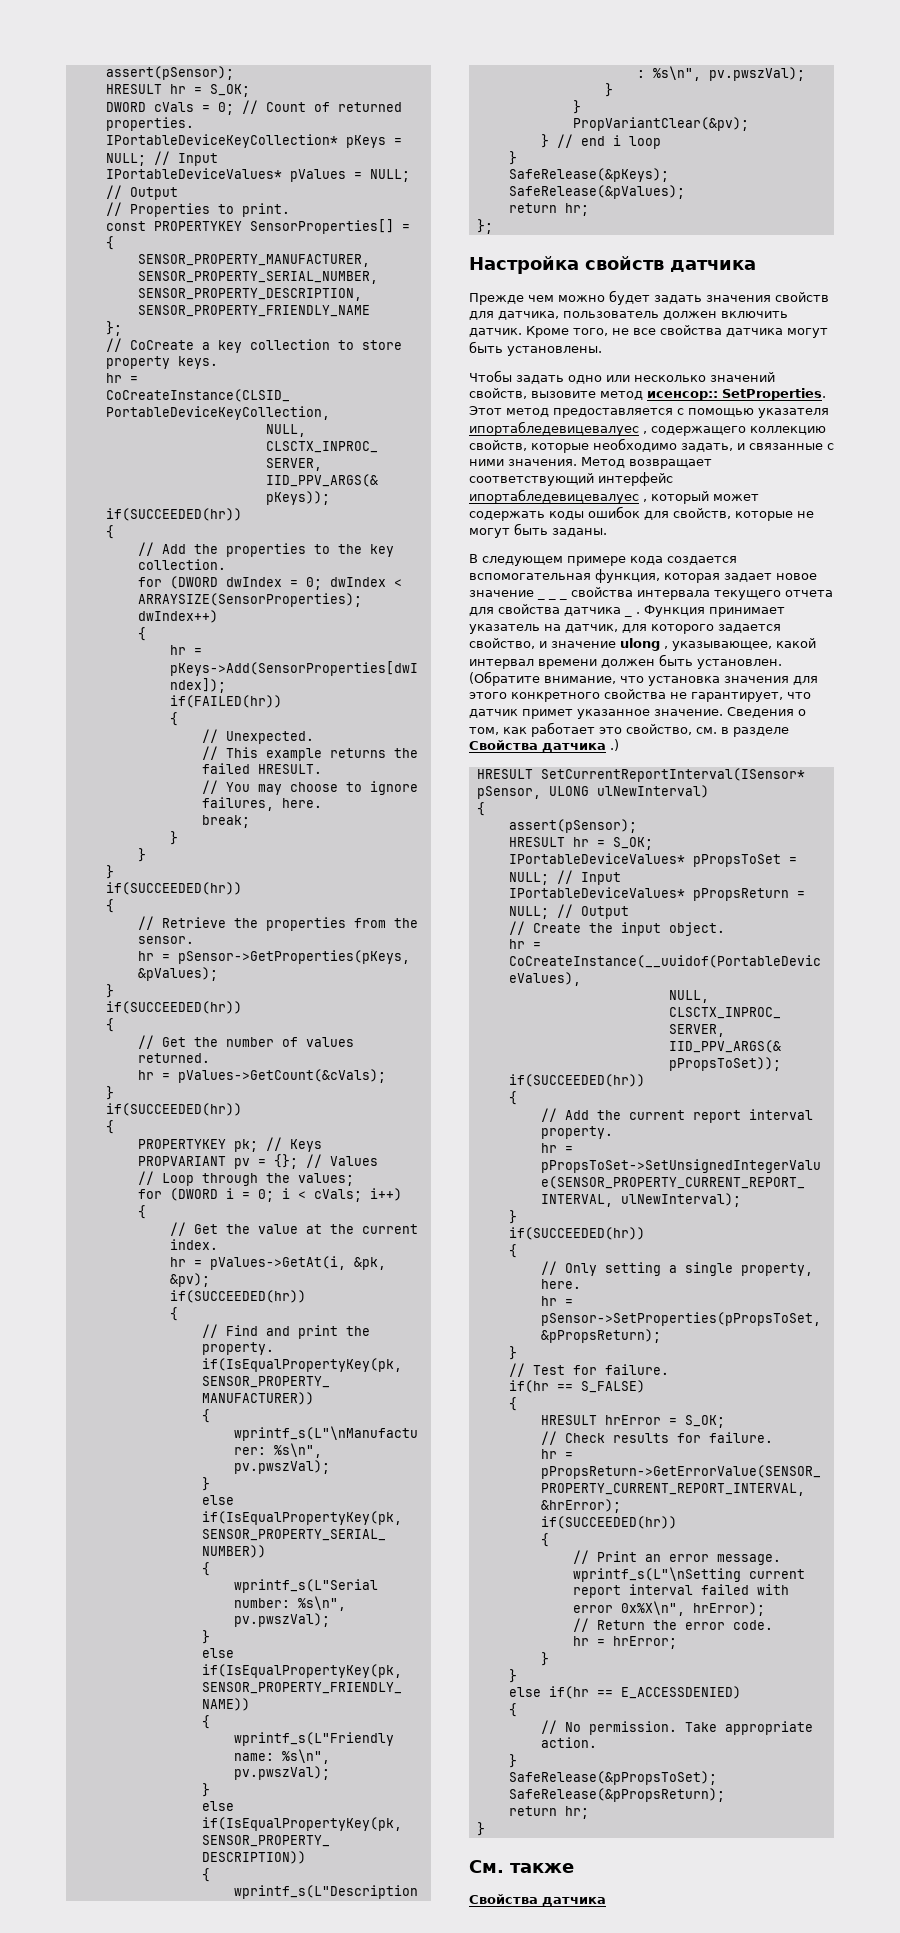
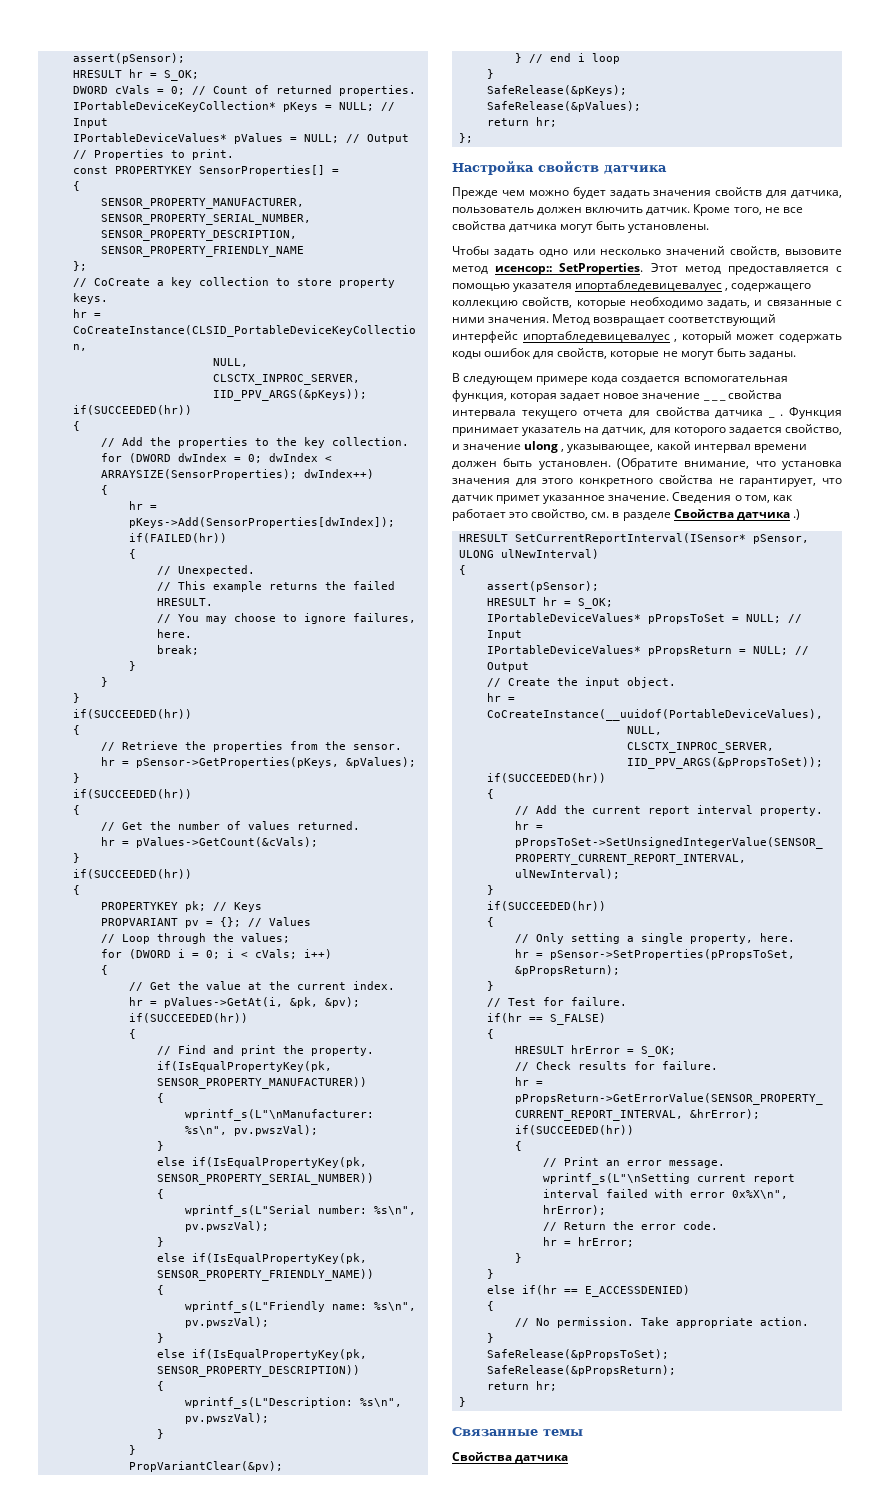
- См. также
+ Связанные темы

